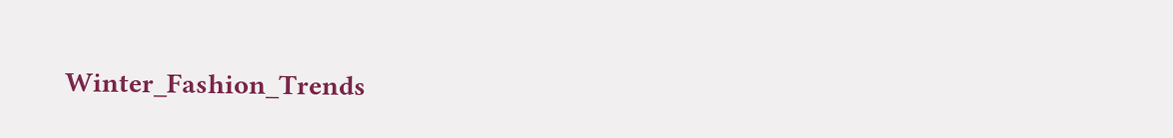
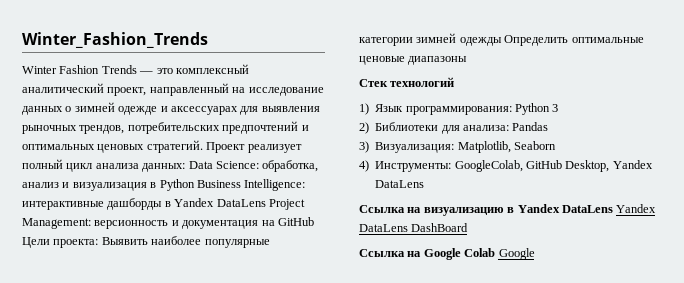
+ Winter Fashion Trends — это комплексный аналитический проект, направленный на исследование данных о зимней одежде и аксессуарах для выявления рыночных трендов, потребительских предпочтений и оптимальных ценовых стратегий. Проект реализует полный цикл анализа данных: Data Science: обработка, анализ и визуализация в Python Business Intelligence: интерактивные дашборды в Yandex DataLens Project Management: версионность и документация на GitHub Цели проекта: Выявить наиболее популярные категории зимней одежды Определить оптимальные ценовые диапазоны
+ Стек технологий
+ 1) Язык программирования: Python 3
+ 2) Библиотеки для анализа: Pandas
+ 3) Визуализация: Matplotlib, Seaborn
+ 4) Инструменты: GoogleColab, GitHub Desktop, Yandex DataLens
+ Ссылка на визуализацию в Yandex DataLens Yandex DataLens DashBoard
+ Ссылка на Google Colab Google

